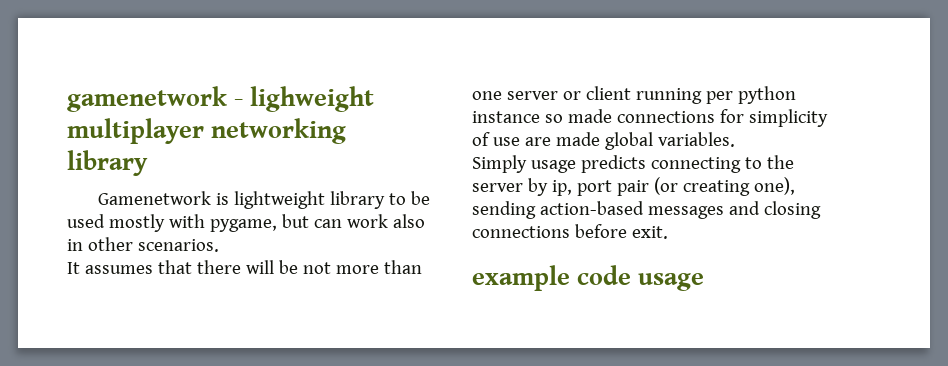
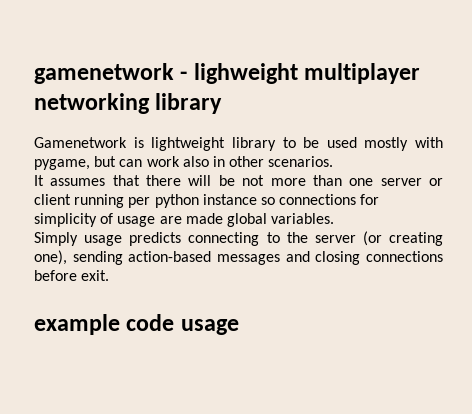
- It assumes that there will be not more than one server or client running per python instance so made connections for simplicity of use are made global variables.
+ It assumes that there will be not more than one server or client running per python instance so connections for simplicity of usage are made global variables.
- Simply usage predicts connecting to the server by ip, port pair (or creating one), sending action-based messages and closing connections before exit.
+ Simply usage predicts connecting to the server (or creating one), sending action-based messages and closing connections before exit.

